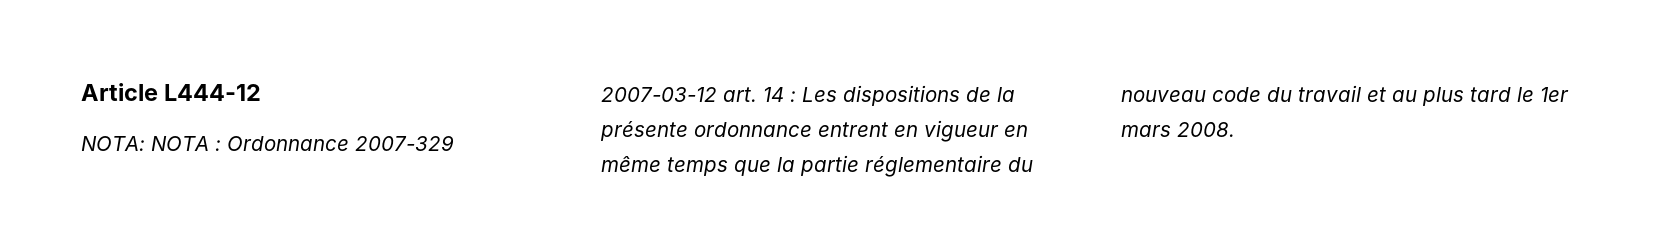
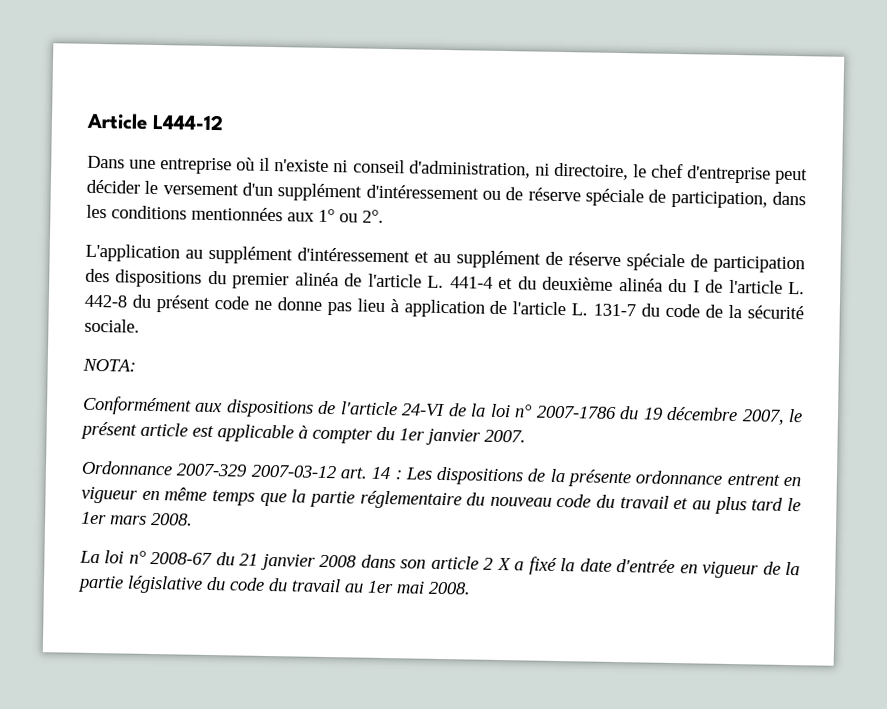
- NOTA: NOTA : Ordonnance 2007-329 2007-03-12 art. 14 : Les dispositions de la présente ordonnance entrent en vigueur en même temps que la partie réglementaire du nouveau code du travail et au plus tard le 1er mars 2008.
+ Dans une entreprise où il n'existe ni conseil d'administration, ni directoire, le chef d'entreprise peut décider le versement d'un supplément d'intéressement ou de réserve spéciale de participation, dans les conditions mentionnées aux 1° ou 2°.
+ L'application au supplément d'intéressement et au supplément de réserve spéciale de participation des dispositions du premier alinéa de l'article L. 441-4 et du deuxième alinéa du I de l'article L. 442-8 du présent code ne donne pas lieu à application de l'article L. 131-7 du code de la sécurité sociale.
+ NOTA:
+ Conformément aux dispositions de l'article 24-VI de la loi n° 2007-1786 du 19 décembre 2007, le présent article est applicable à compter du 1er janvier 2007.
+ Ordonnance 2007-329 2007-03-12 art. 14 : Les dispositions de la présente ordonnance entrent en vigueur en même temps que la partie réglementaire du nouveau code du travail et au plus tard le 1er mars 2008.
+ La loi n° 2008-67 du 21 janvier 2008 dans son article 2 X a fixé la date d'entrée en vigueur de la partie législative du code du travail au 1er mai 2008.

